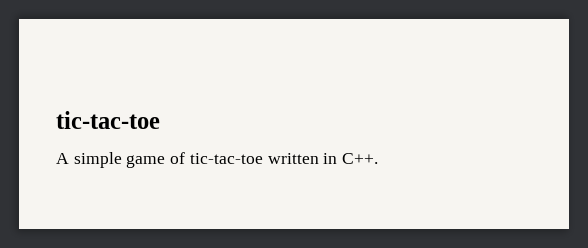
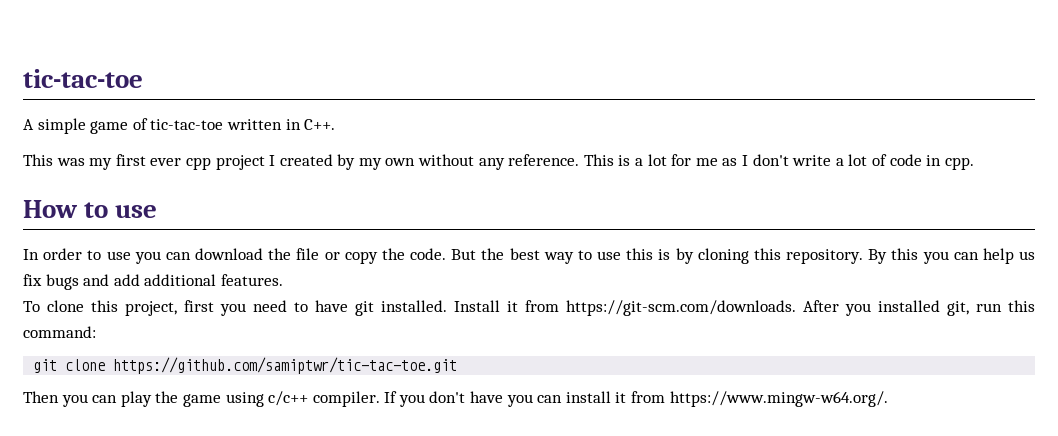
+ This was my first ever cpp project I created by my own without any reference. This is a lot for me as I don't write a lot of code in cpp.
+ How to use
+ In order to use you can download the file or copy the code. But the best way to use this is by cloning this repository. By this you can help us fix bugs and add additional features.
+ To clone this project, first you need to have git installed. Install it from https://git-scm.com/downloads. After you installed git, run this command:
+ git clone https://github.com/samiptwr/tic-tac-toe.git
+ Then you can play the game using c/c++ compiler. If you don't have you can install it from https://www.mingw-w64.org/.

